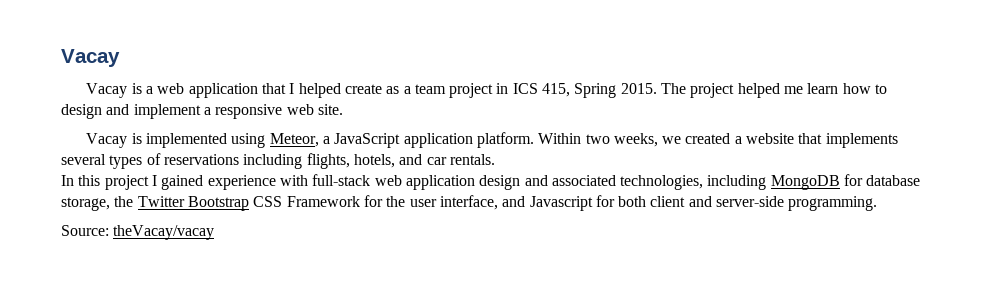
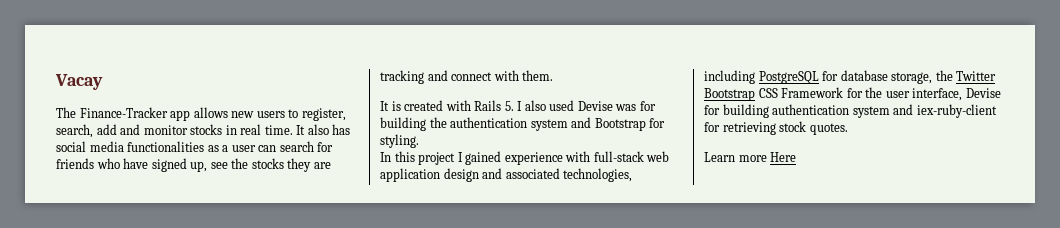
- Vacay is a web application that I helped create as a team project in ICS 415, Spring 2015. The project helped me learn how to design and implement a responsive web site.
- Vacay is implemented using Meteor, a JavaScript application platform. Within two weeks, we created a website that implements several types of reservations including flights, hotels, and car rentals.
+ The Finance-Tracker app allows new users to register, search, add and monitor stocks in real time. It also has social media functionalities as a user can search for friends who have signed up, see the stocks they are tracking and connect with them.
+ It is created with Rails 5. I also used Devise was for building the authentication system and Bootstrap for styling.
- In this project I gained experience with full-stack web application design and associated technologies, including MongoDB for database storage, the Twitter Bootstrap CSS Framework for the user interface, and Javascript for both client and server-side programming.
- Source: theVacay/vacay
+ In this project I gained experience with full-stack web application design and associated technologies, including PostgreSQL for database storage, the Twitter Bootstrap CSS Framework for the user interface, Devise for building authentication system and iex-ruby-client for retrieving stock quotes.
+ Learn more Here

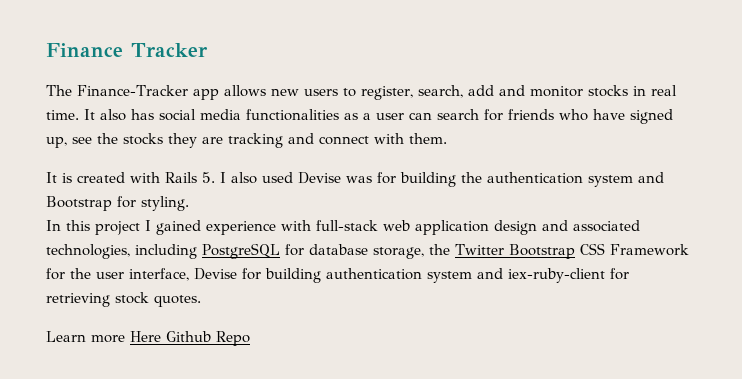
- Vacay
+ Finance Tracker
- Learn more Here
+ Learn more Here Github Repo

